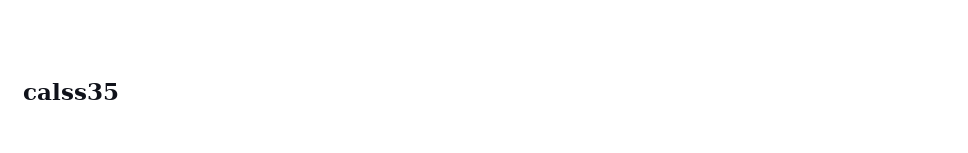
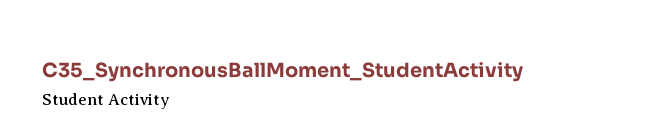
- calss35
+ C35_SynchronousBallMoment_StudentActivity
+ Student Activity

